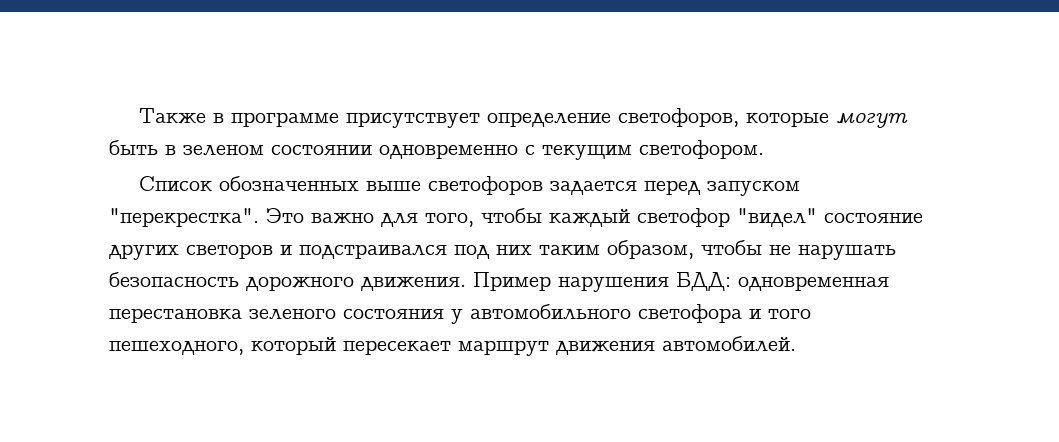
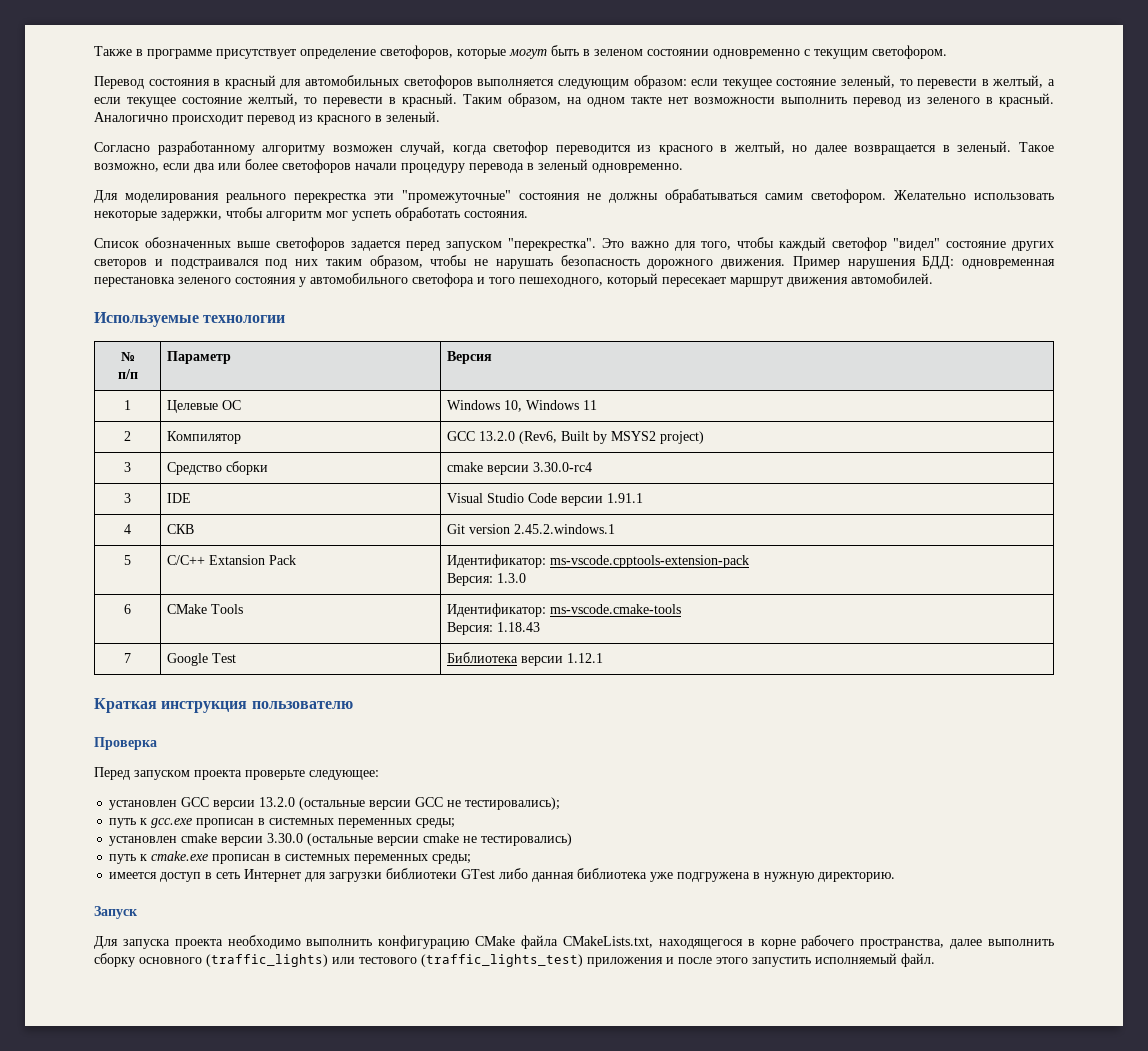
+ Перевод состояния в красный для автомобильных светофоров выполняется следующим образом: если текущее состояние зеленый, то перевести в желтый, а если текущее состояние желтый, то перевести в красный. Таким образом, на одном такте нет возможности выполнить перевод из зеленого в красный. Аналогично происходит перевод из красного в зеленый.
+ Согласно разработанному алгоритму возможен случай, когда светофор переводится из красного в желтый, но далее возвращается в зеленый. Такое возможно, если два или более светофоров начали процедуру перевода в зеленый одновременно.
+ Для моделирования реального перекрестка эти "промежуточные" состояния не должны обрабатываться самим светофором. Желательно использовать некоторые задержки, чтобы алгоритм мог успеть обработать состояния.
+ Используемые технологии
+ №
+ п/п | Параметр | Версия
+ 1 | Целевые ОС | Windows 10, Windows 11
+ 2 | Компилятор | GCC 13.2.0 (Rev6, Built by MSYS2 project)
+ 3 | Средство сборки | cmake версии 3.30.0-rc4
+ 3 | IDE | Visual Studio Code версии 1.91.1
+ 4 | СКВ | Git version 2.45.2.windows.1
+ 5 | C/C++ Extansion Pack | Идентификатор: ms-vscode.cpptools-extension-pack
+ Версия: 1.3.0
+ 6 | CMake Tools | Идентификатор: ms-vscode.cmake-tools
+ Версия: 1.18.43
+ 7 | Google Test | Библиотека версии 1.12.1
+ Краткая инструкция пользователю
+ Проверка
+ Перед запуском проекта проверьте следующее:
+ установлен GCC версии 13.2.0 (остальные версии GCC не тестировались);
+ путь к gcc.exe прописан в системных переменных среды;
+ установлен cmake версии 3.30.0 (остальные версии cmake не тестировались)
+ путь к cmake.exe прописан в системных переменных среды;
+ имеется доступ в сеть Интернет для загрузки библиотеки GTest либо данная библиотека уже подгружена в нужную директорию.
+ Запуск
+ Для запуска проекта необходимо выполнить конфигурацию CMake файла CMakeLists.txt, находящегося в корне рабочего пространства, далее выполнить сборку основного (traffic_lights) или тестового (traffic_lights_test) приложения и после этого запустить исполняемый файл.

